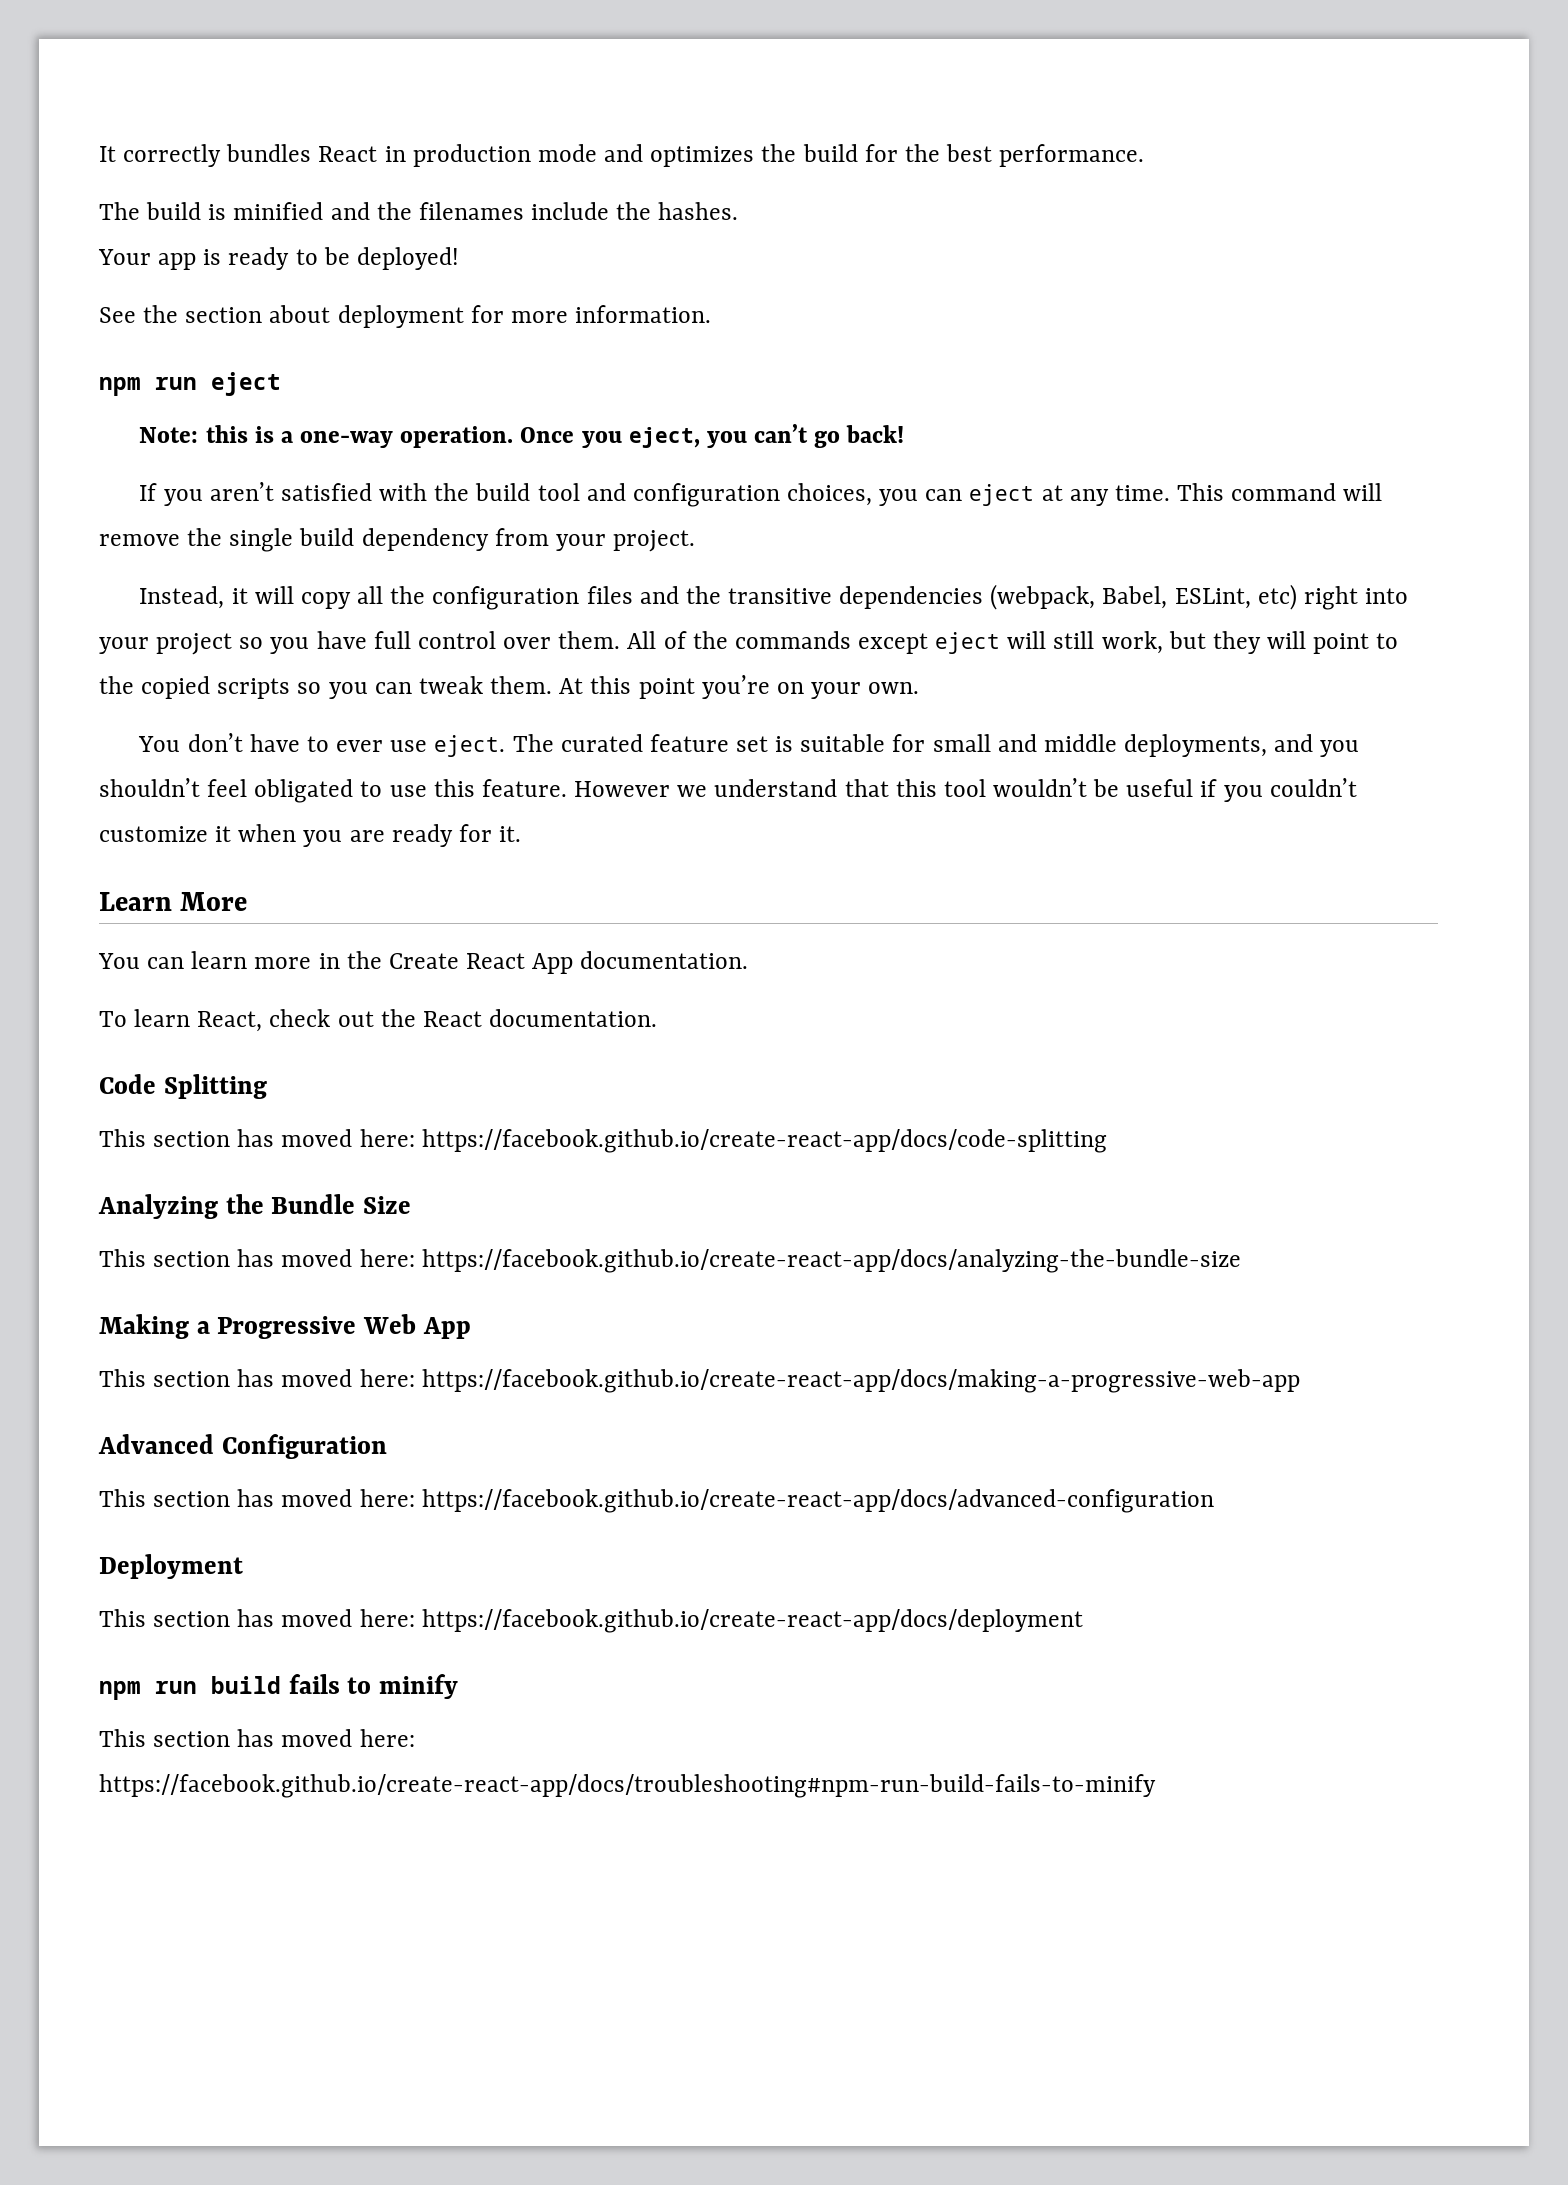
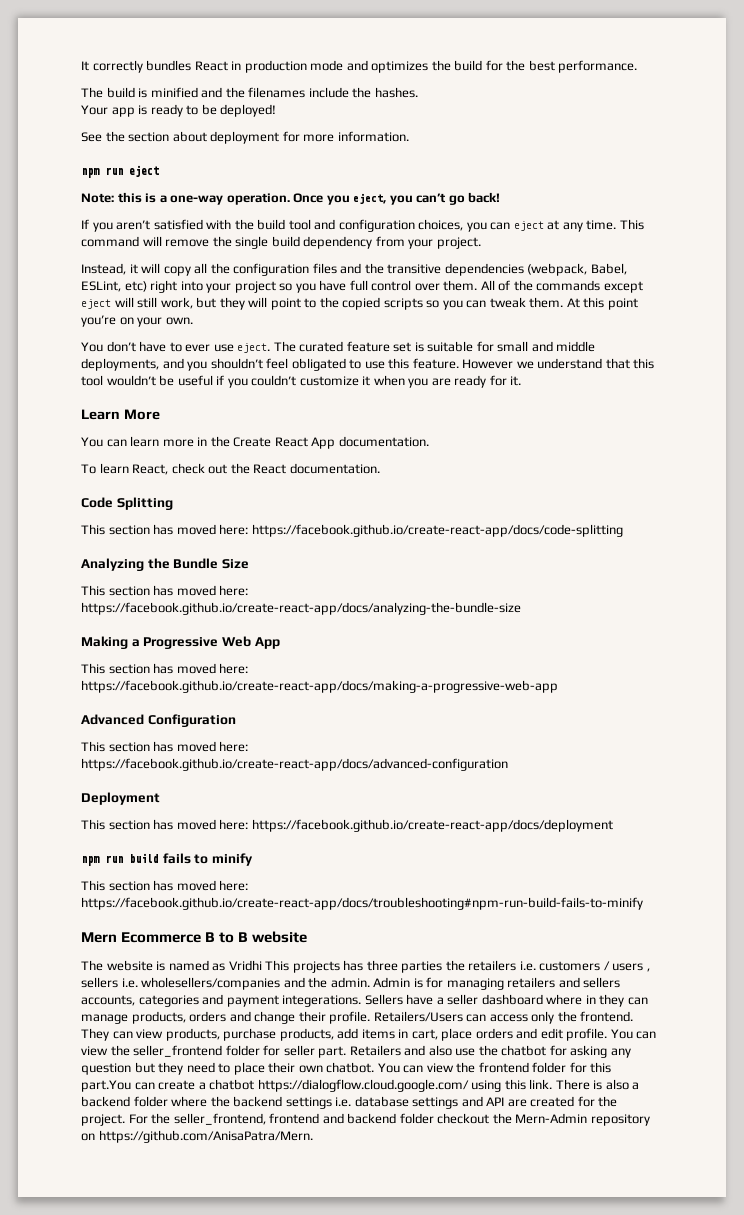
+ Mern Ecommerce B to B website
+ The website is named as Vridhi This projects has three parties the retailers i.e. customers / users , sellers i.e. wholesellers/companies and the admin. Admin is for managing retailers and sellers accounts, categories and payment integerations. Sellers have a seller dashboard where in they can manage products, orders and change their profile. Retailers/Users can access only the frontend. They can view products, purchase products, add items in cart, place orders and edit profile. You can view the seller_frontend folder for seller part. Retailers and also use the chatbot for asking any question but they need to place their own chatbot. You can view the frontend folder for this part.You can create a chatbot https://dialogflow.cloud.google.com/ using this link. There is also a backend folder where the backend settings i.e. database settings and API are created for the project. For the seller_frontend, frontend and backend folder checkout the Mern-Admin repository on https://github.com/AnisaPatra/Mern.

